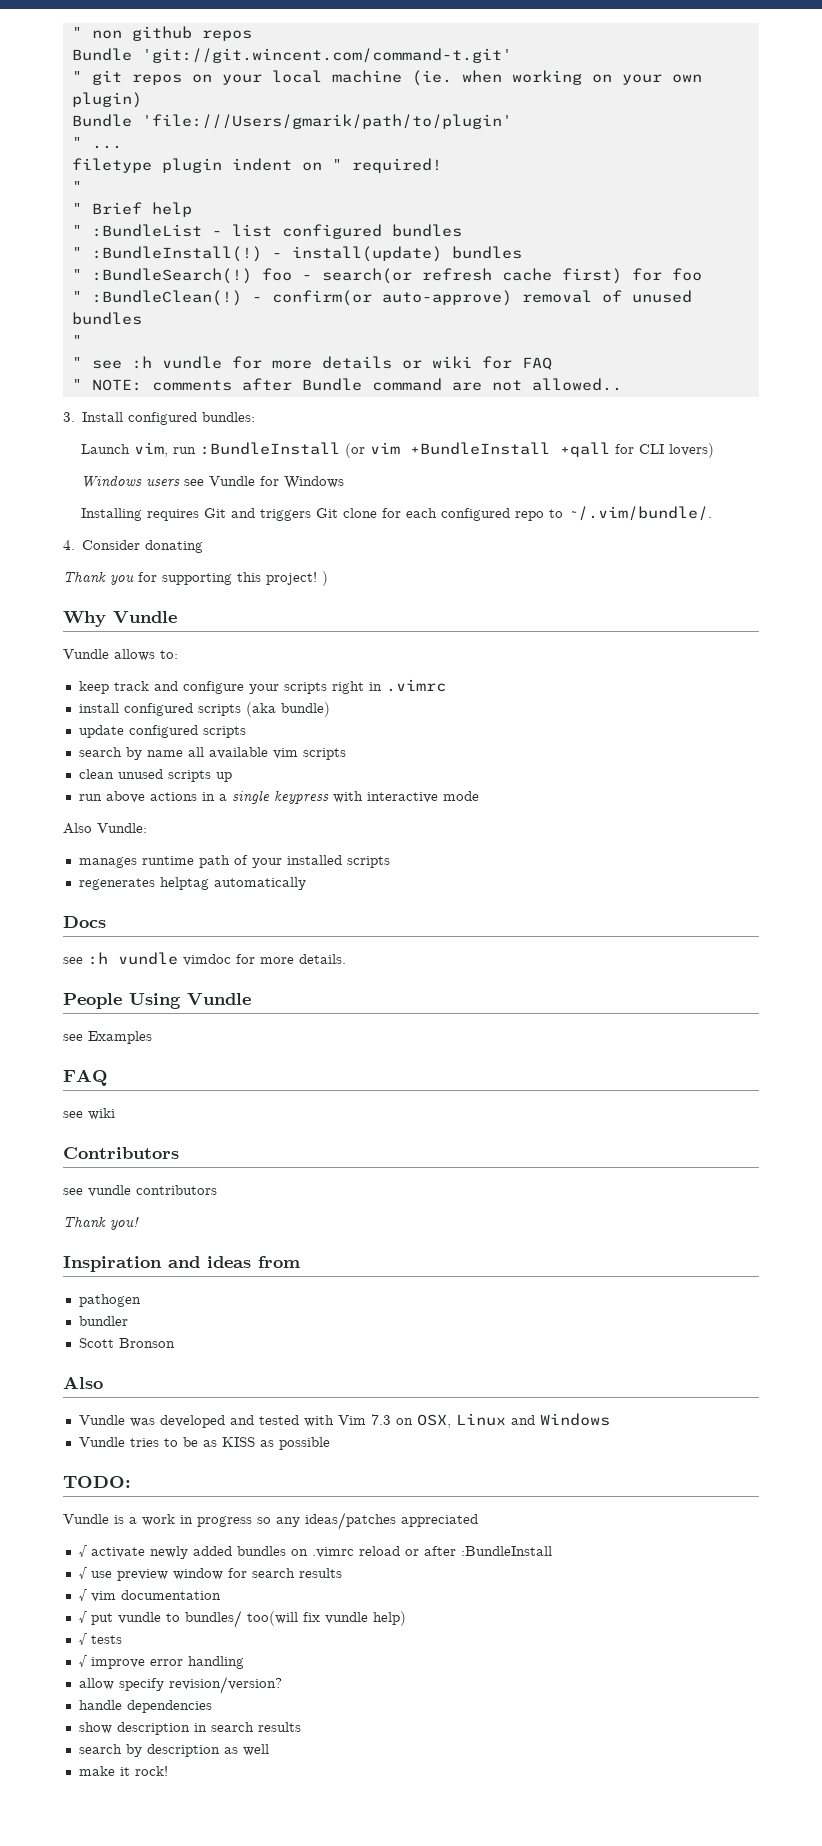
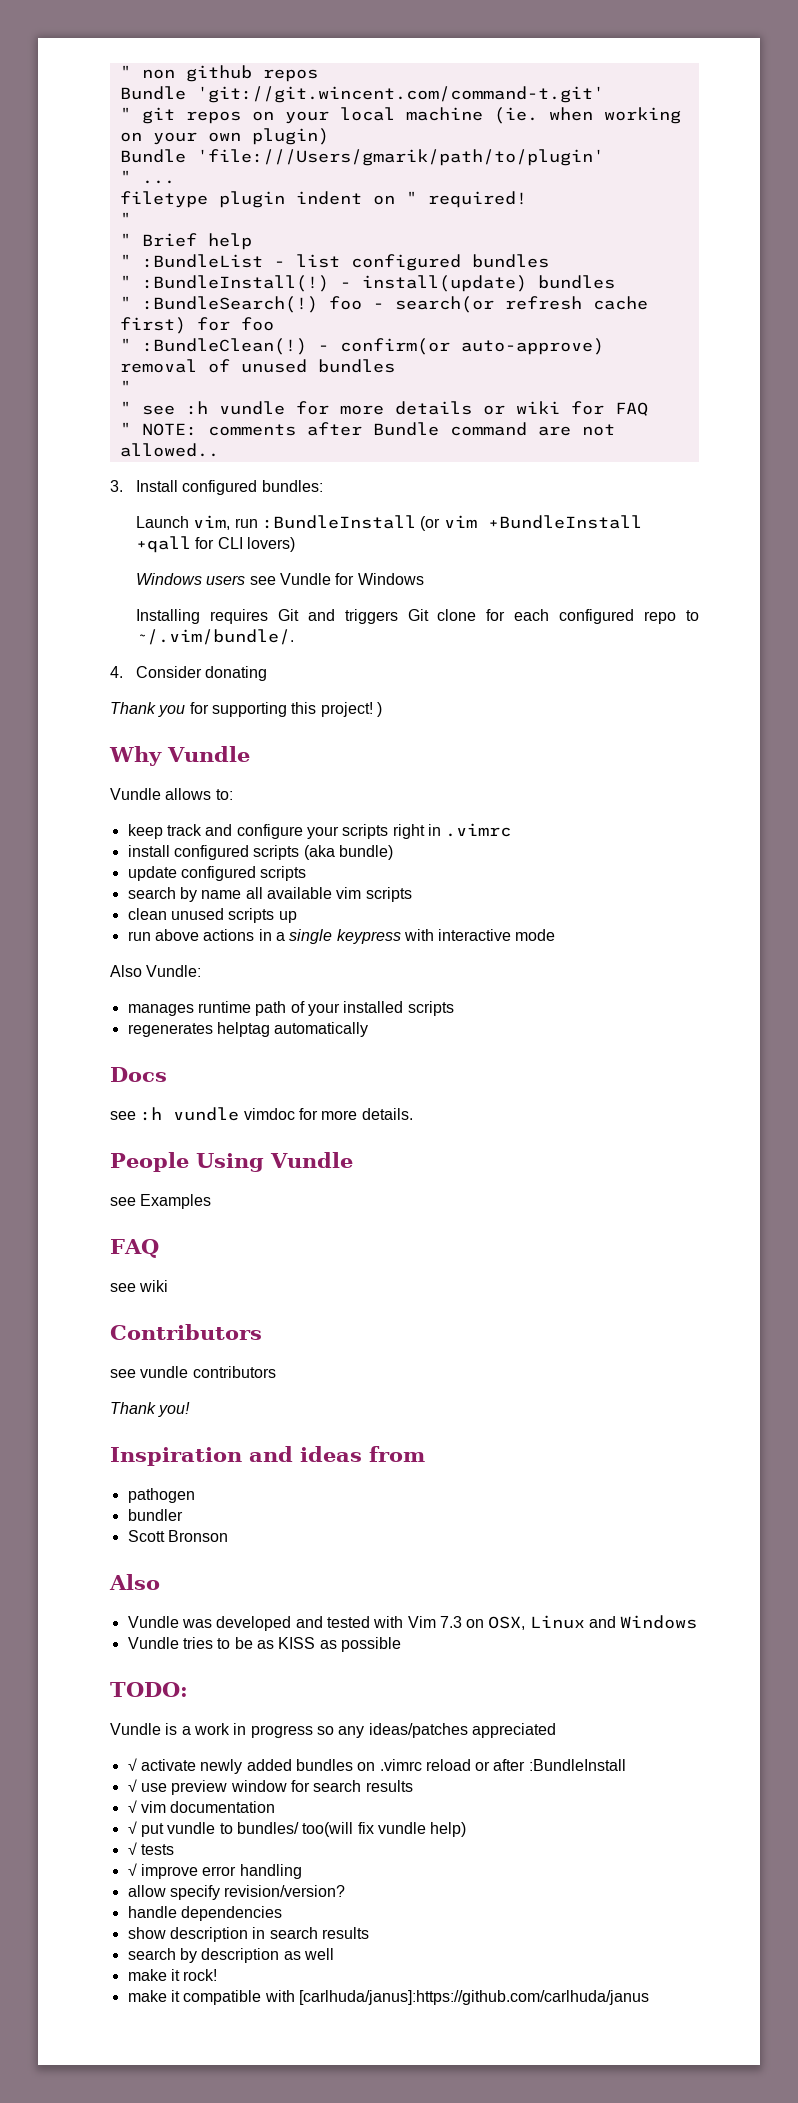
+ make it compatible with [carlhuda/janus]:https://github.com/carlhuda/janus

